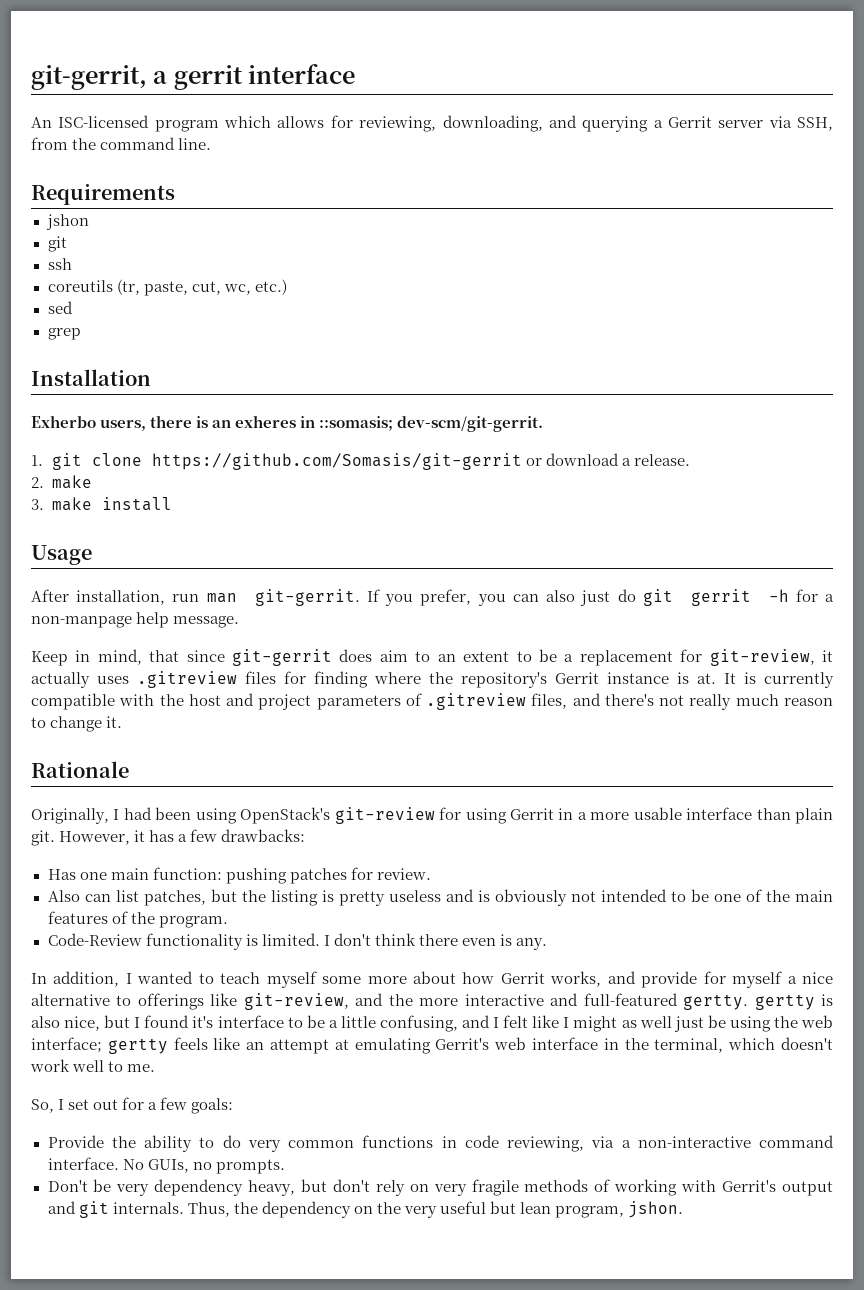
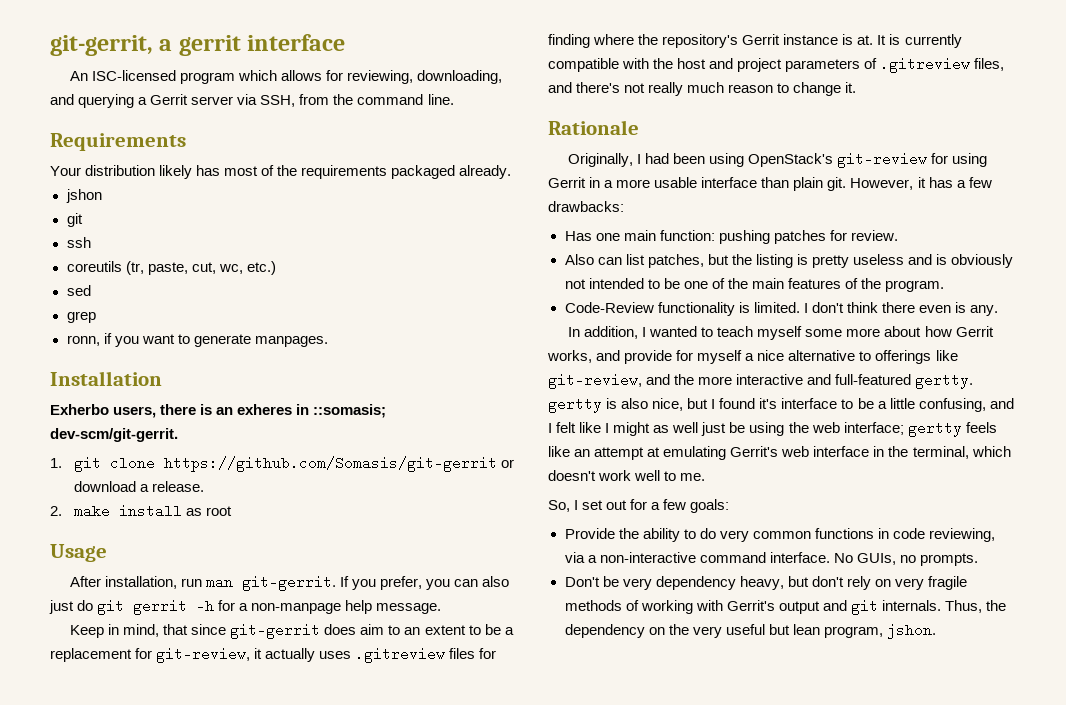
+ Your distribution likely has most of the requirements packaged already.
+ ronn, if you want to generate manpages.
- 2. make
- 3. make install
+ 2. make install as root

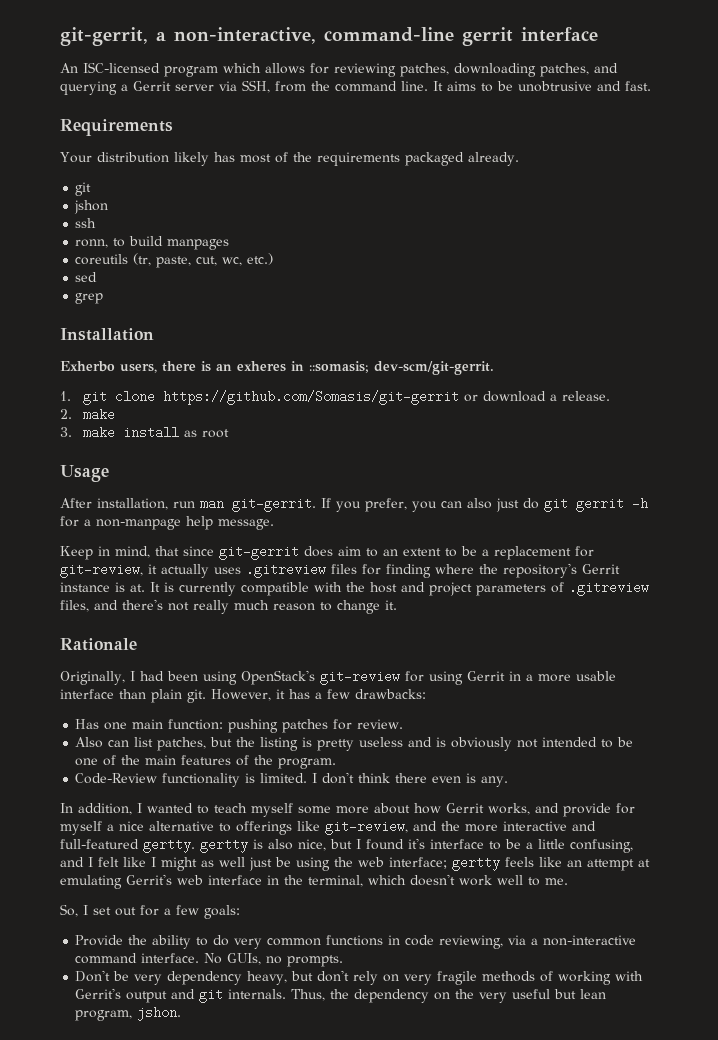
- git-gerrit, a gerrit interface
+ git-gerrit, a non-interactive, command-line gerrit interface
- An ISC-licensed program which allows for reviewing, downloading, and querying a Gerrit server via SSH, from the command line.
+ An ISC-licensed program which allows for reviewing patches, downloading patches, and querying a Gerrit server via SSH, from the command line. It aims to be unobtrusive and fast.
  Your distribution likely has most of the requirements packaged already.
+ git
  jshon
- git
  ssh
+ ronn, to build manpages
- ronn, if you want to generate manpages.
- 2. make install as root
+ 2. make
+ 3. make install as root

